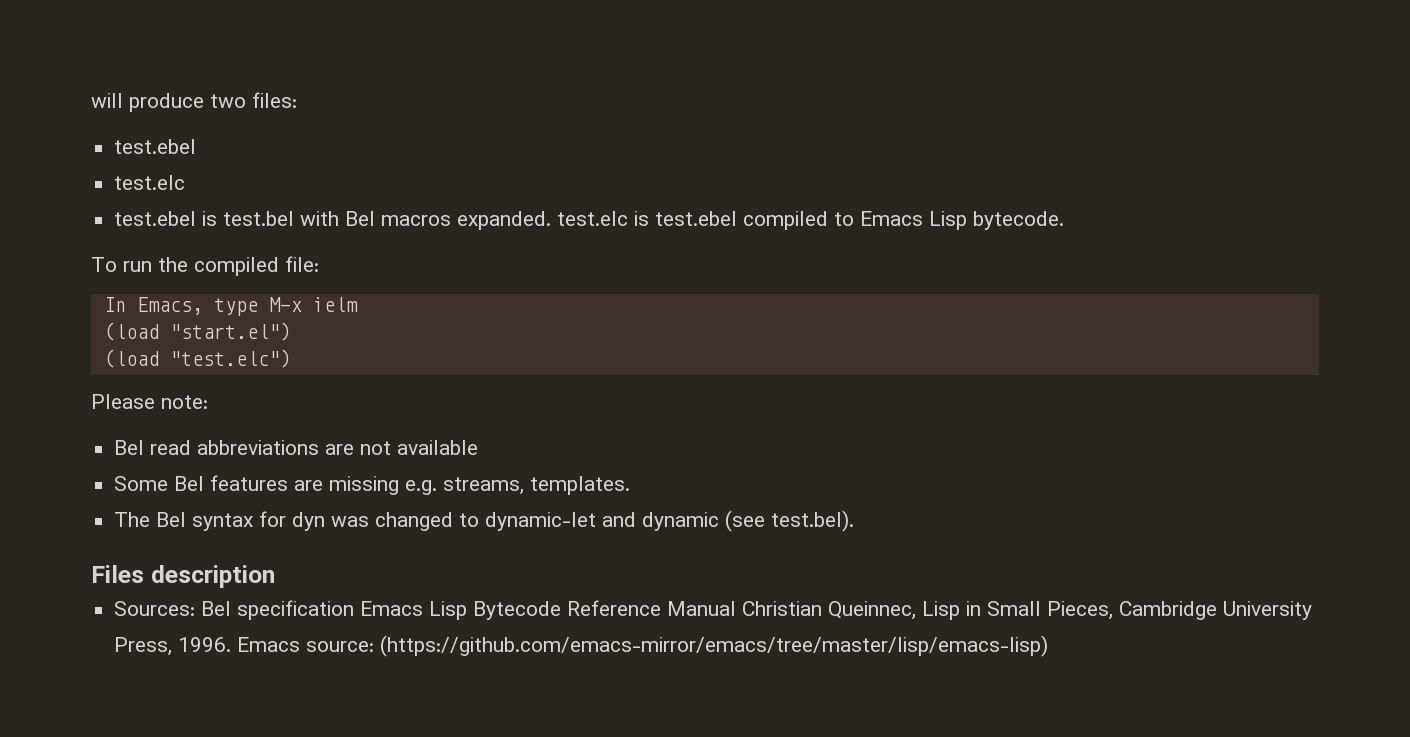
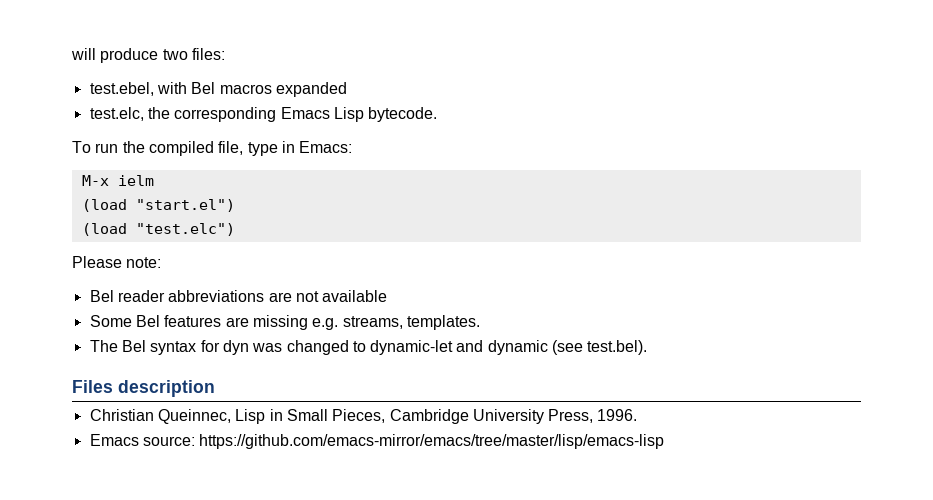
  will produce two files:
- test.ebel
- test.elc
- test.ebel is test.bel with Bel macros expanded. test.elc is test.ebel compiled to Emacs Lisp bytecode.
+ test.ebel, with Bel macros expanded
+ test.elc, the corresponding Emacs Lisp bytecode.
- To run the compiled file:
- In Emacs, type M-x ielm
+ To run the compiled file, type in Emacs:
+ M-x ielm
- Bel read abbreviations are not available
+ Bel reader abbreviations are not available
- Sources: Bel specification Emacs Lisp Bytecode Reference Manual Christian Queinnec, Lisp in Small Pieces, Cambridge University Press, 1996. Emacs source: (https://github.com/emacs-mirror/emacs/tree/master/lisp/emacs-lisp)
+ Christian Queinnec, Lisp in Small Pieces, Cambridge University Press, 1996.
+ Emacs source: https://github.com/emacs-mirror/emacs/tree/master/lisp/emacs-lisp

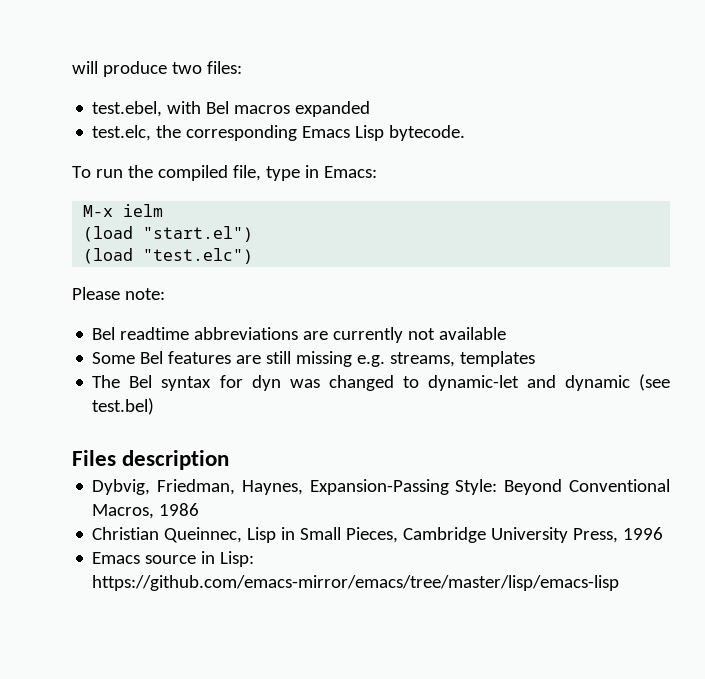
- Bel reader abbreviations are not available
+ Bel readtime abbreviations are currently not available
- Some Bel features are missing e.g. streams, templates.
+ Some Bel features are still missing e.g. streams, templates
- The Bel syntax for dyn was changed to dynamic-let and dynamic (see test.bel).
+ The Bel syntax for dyn was changed to dynamic-let and dynamic (see test.bel)
+ Dybvig, Friedman, Haynes, Expansion-Passing Style: Beyond Conventional Macros, 1986
- Christian Queinnec, Lisp in Small Pieces, Cambridge University Press, 1996.
- Emacs source: https://github.com/emacs-mirror/emacs/tree/master/lisp/emacs-lisp
+ Christian Queinnec, Lisp in Small Pieces, Cambridge University Press, 1996
+ Emacs source in Lisp: https://github.com/emacs-mirror/emacs/tree/master/lisp/emacs-lisp

